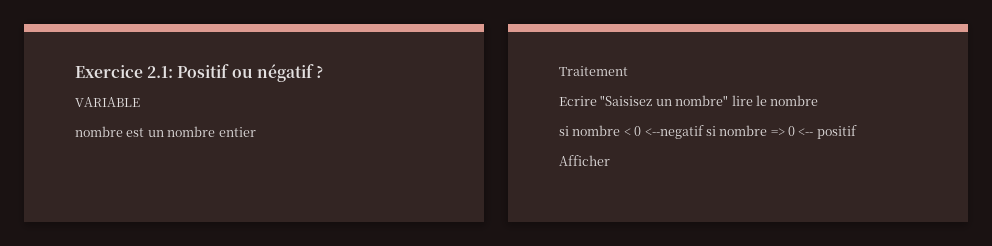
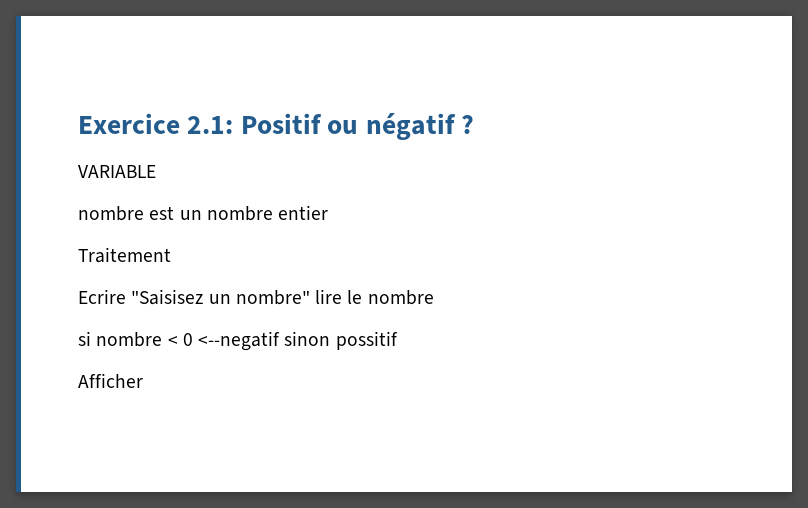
- si nombre < 0 <--negatif si nombre => 0 <-- positif
+ si nombre < 0 <--negatif sinon possitif

